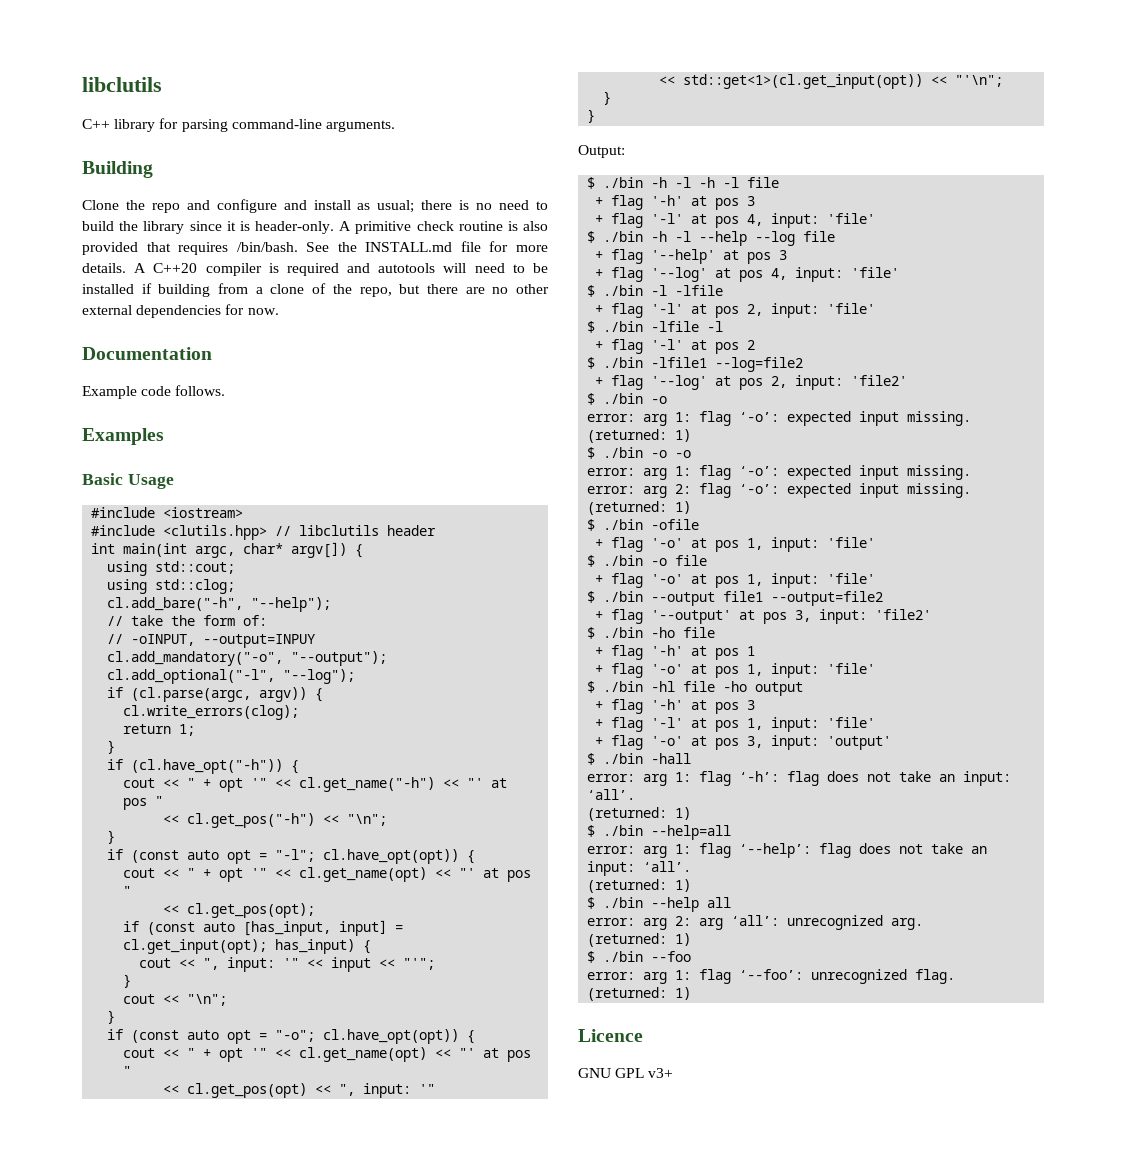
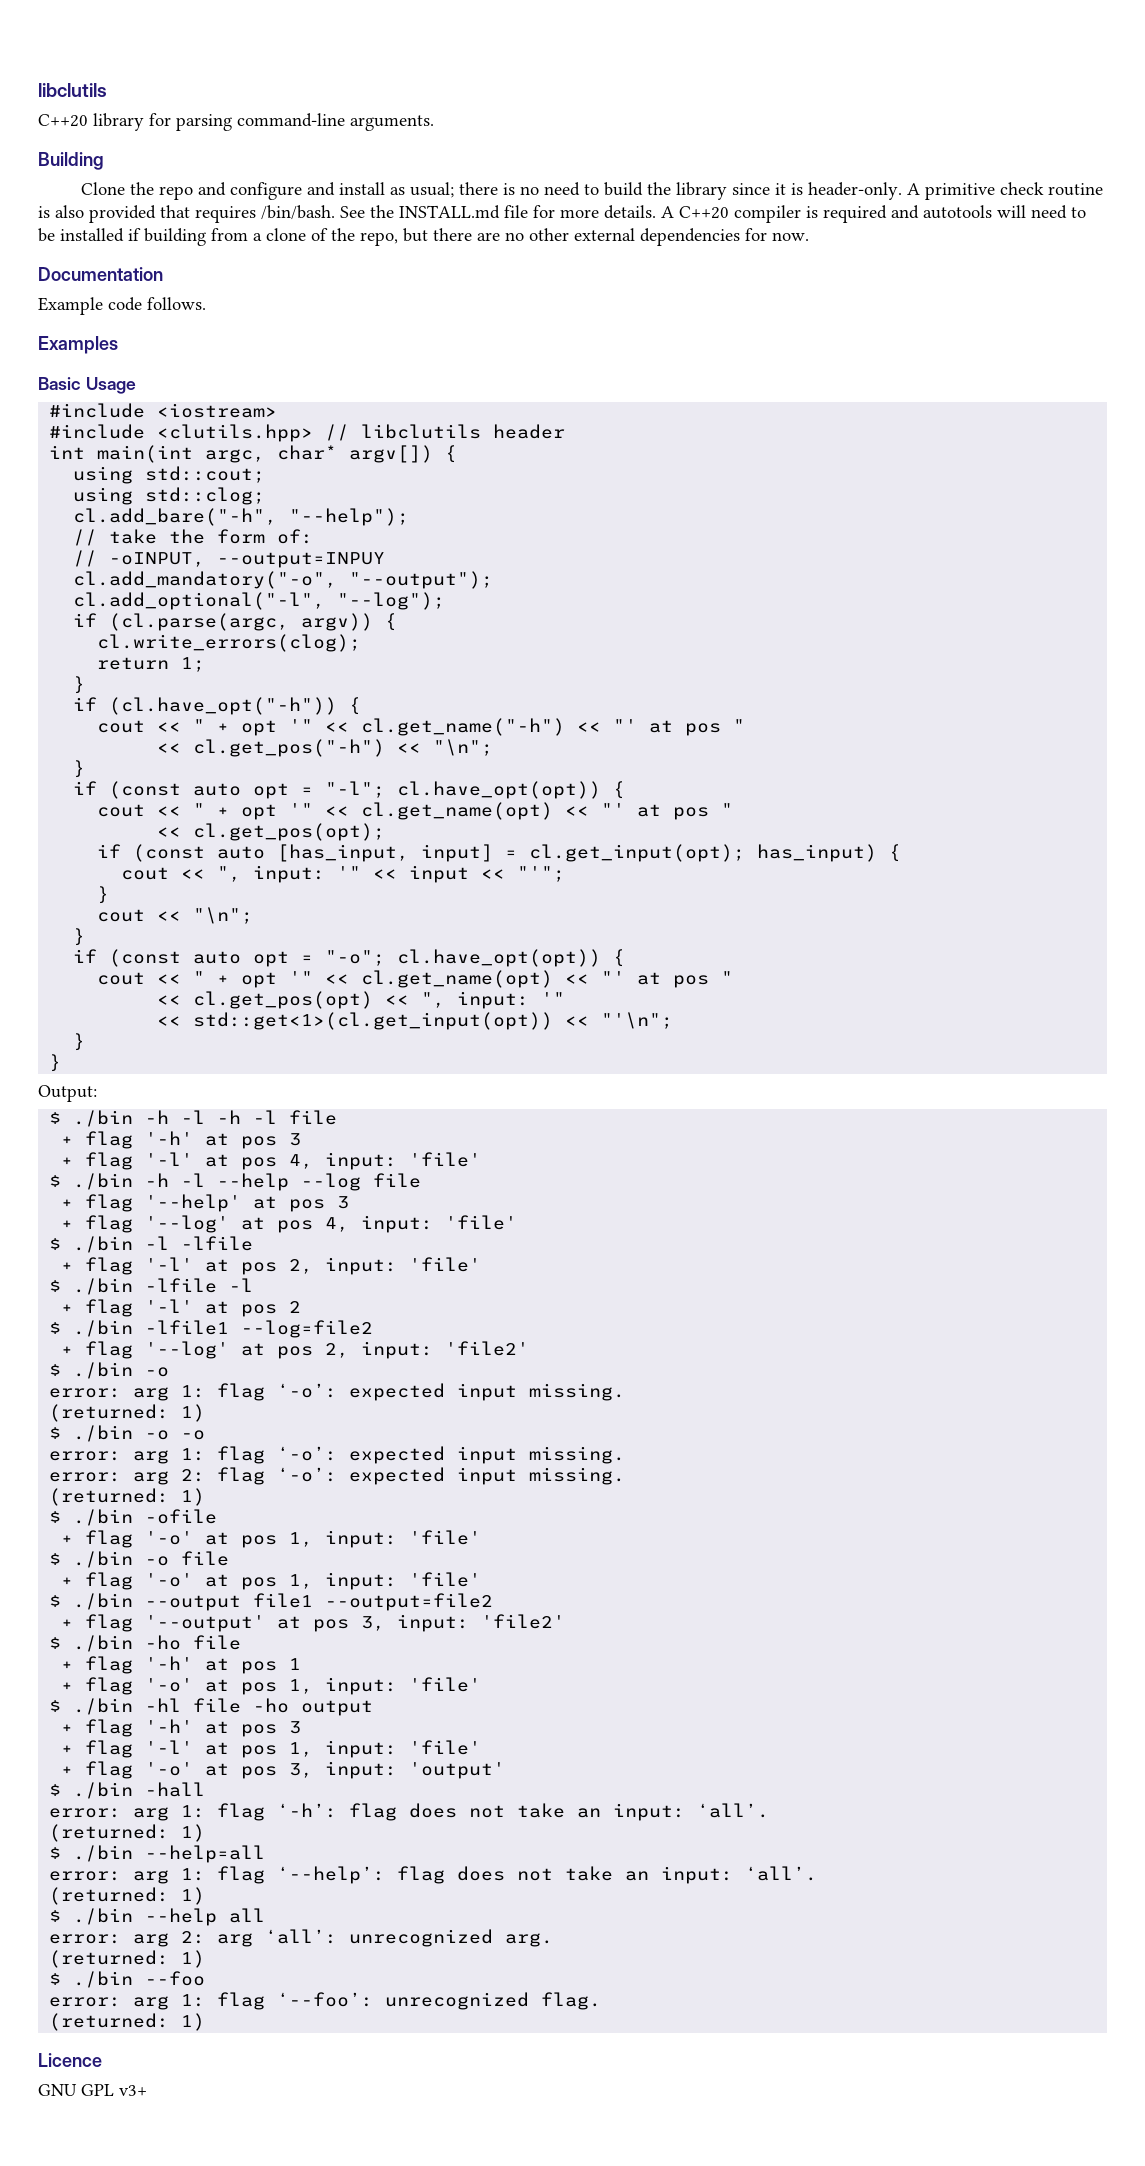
- C++ library for parsing command-line arguments.
+ C++20 library for parsing command-line arguments.

